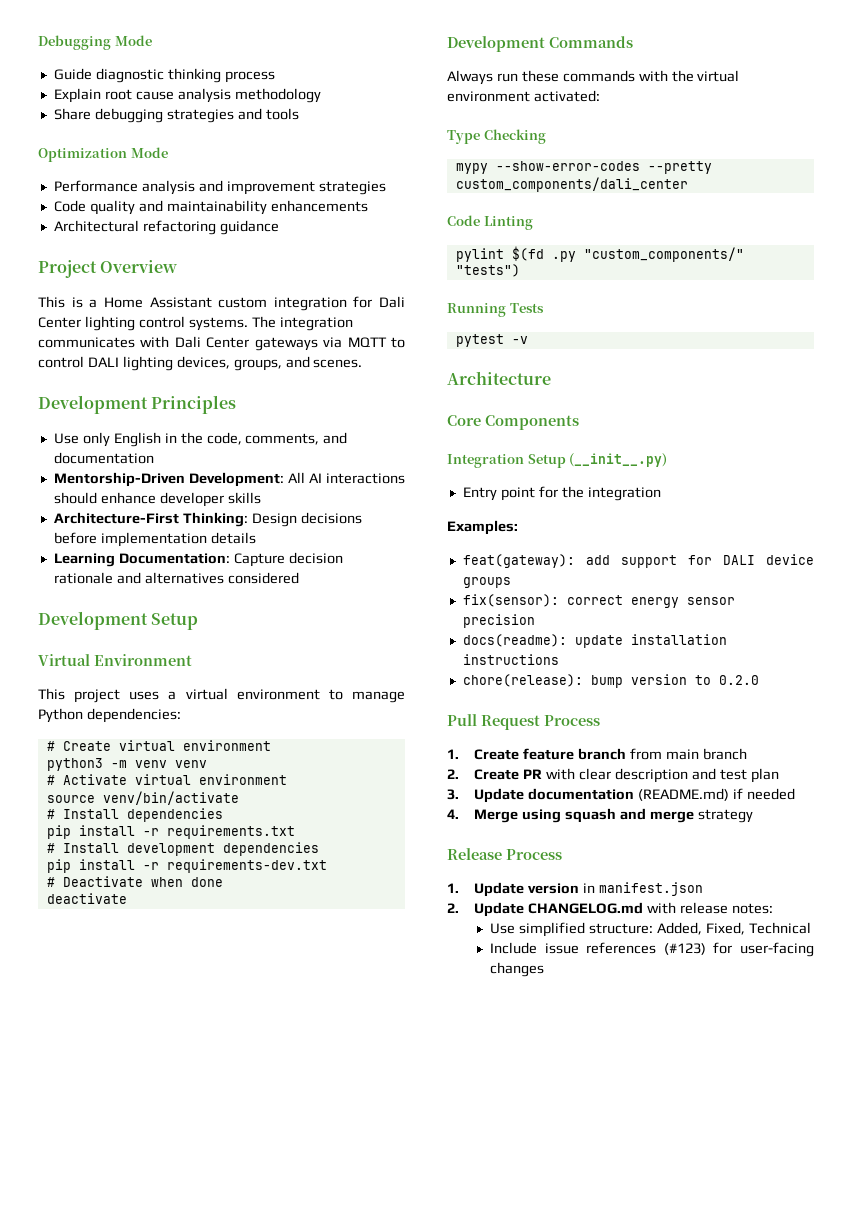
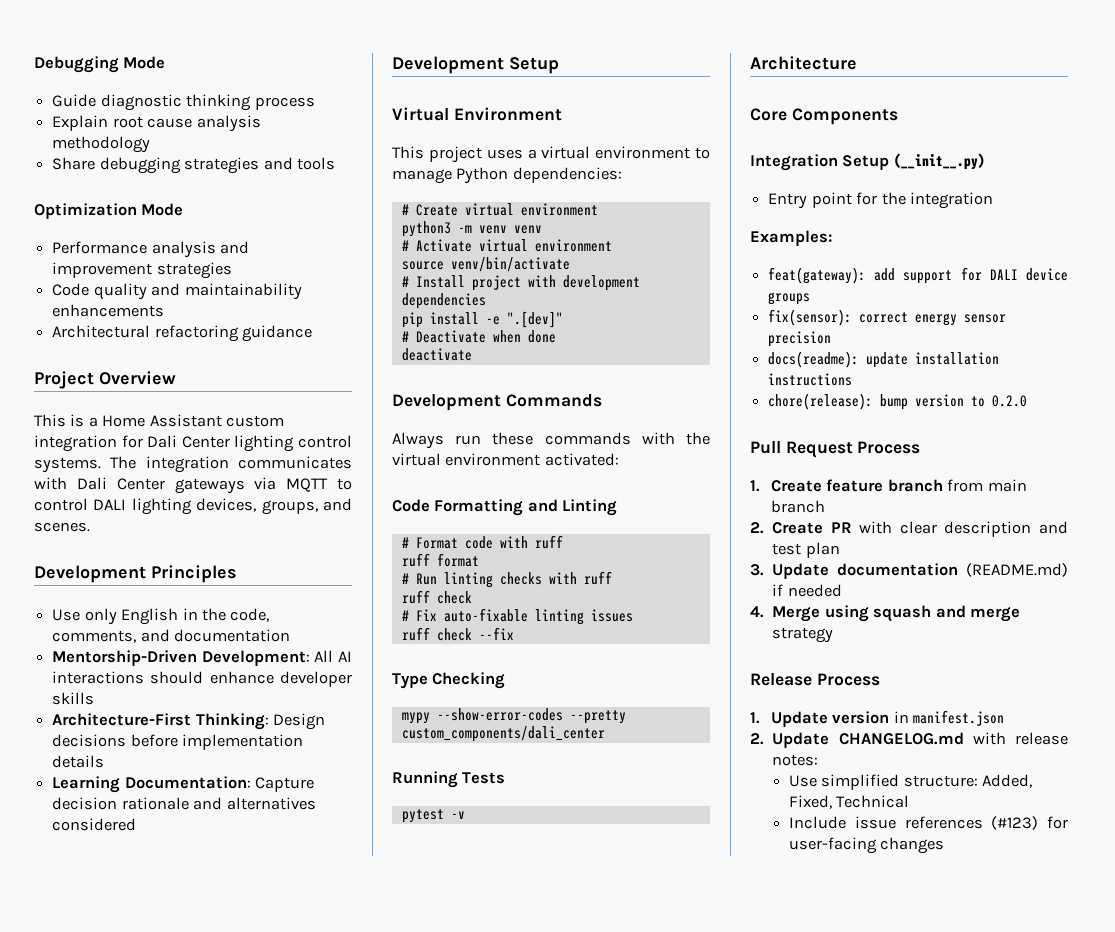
- # Install dependencies
- pip install -r requirements.txt
- # Install development dependencies
+ # Install project with development dependencies
- pip install -r requirements-dev.txt
+ pip install -e ".[dev]"
+ Code Formatting and Linting
+ # Format code with ruff
+ ruff format
+ # Run linting checks with ruff
+ ruff check
+ # Fix auto-fixable linting issues
+ ruff check --fix
- Code Linting
- pylint $(fd .py "custom_components/" "tests")

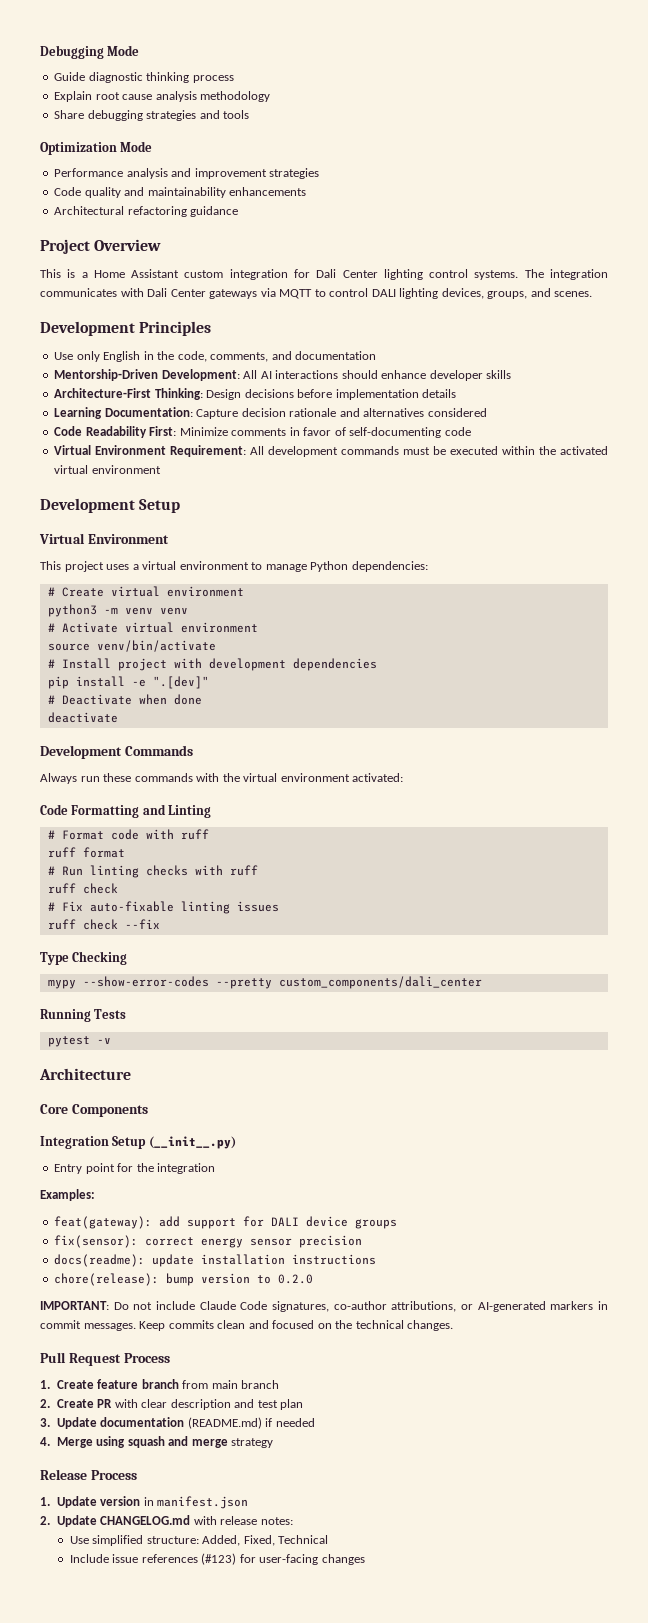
+ Code Readability First: Minimize comments in favor of self-documenting code
+ Virtual Environment Requirement: All development commands must be executed within the activated virtual environment
+ IMPORTANT: Do not include Claude Code signatures, co-author attributions, or AI-generated markers in commit messages. Keep commits clean and focused on the technical changes.

